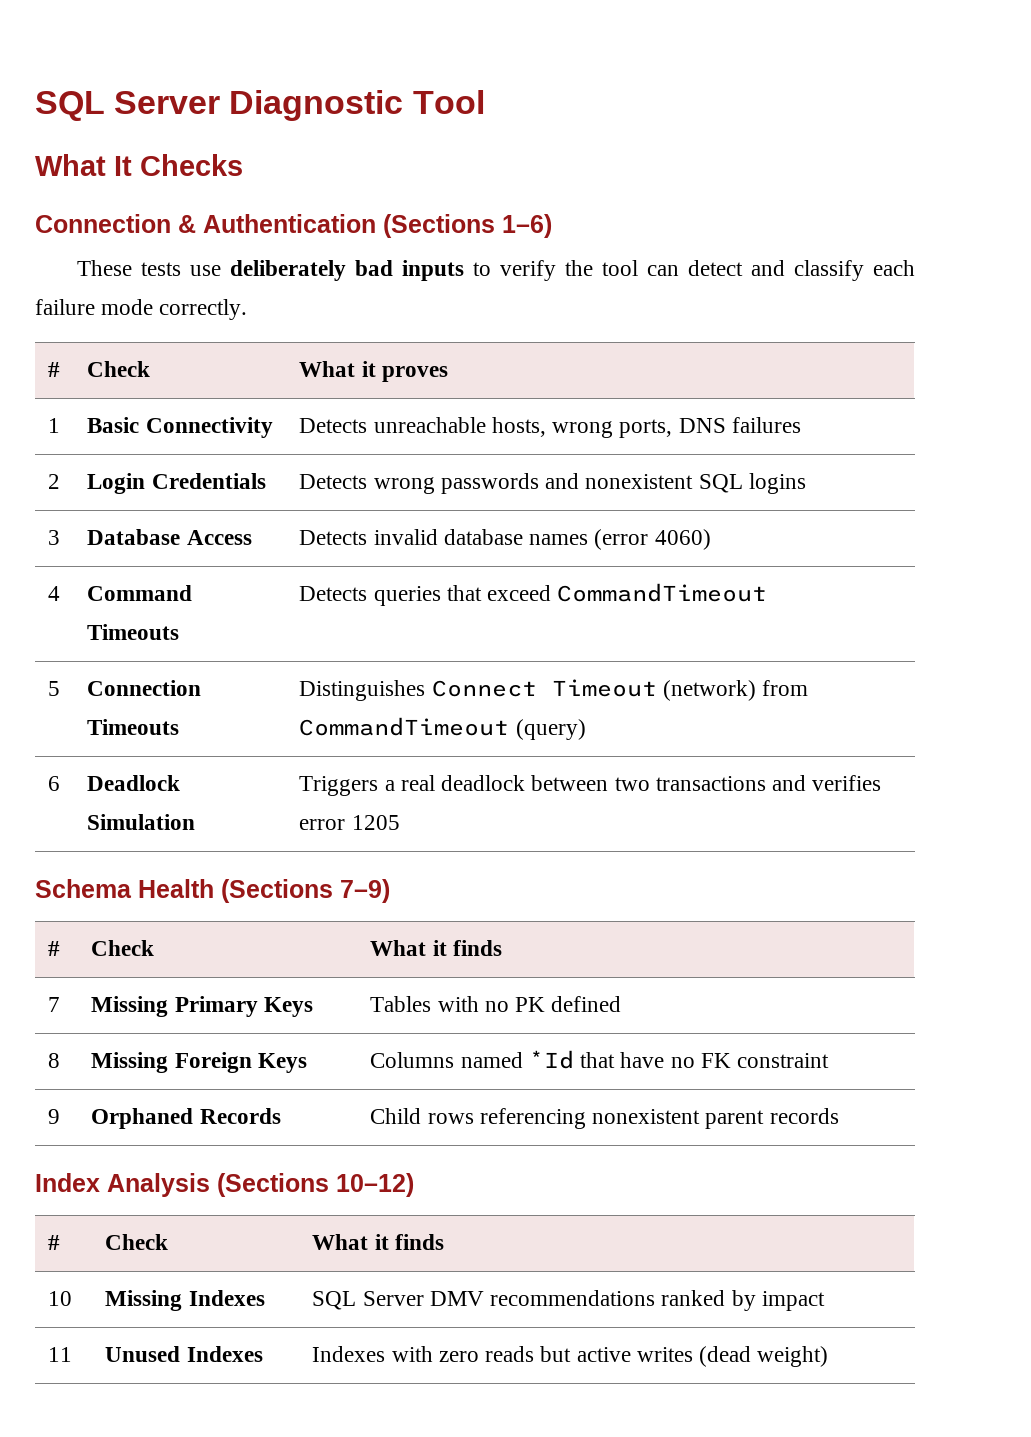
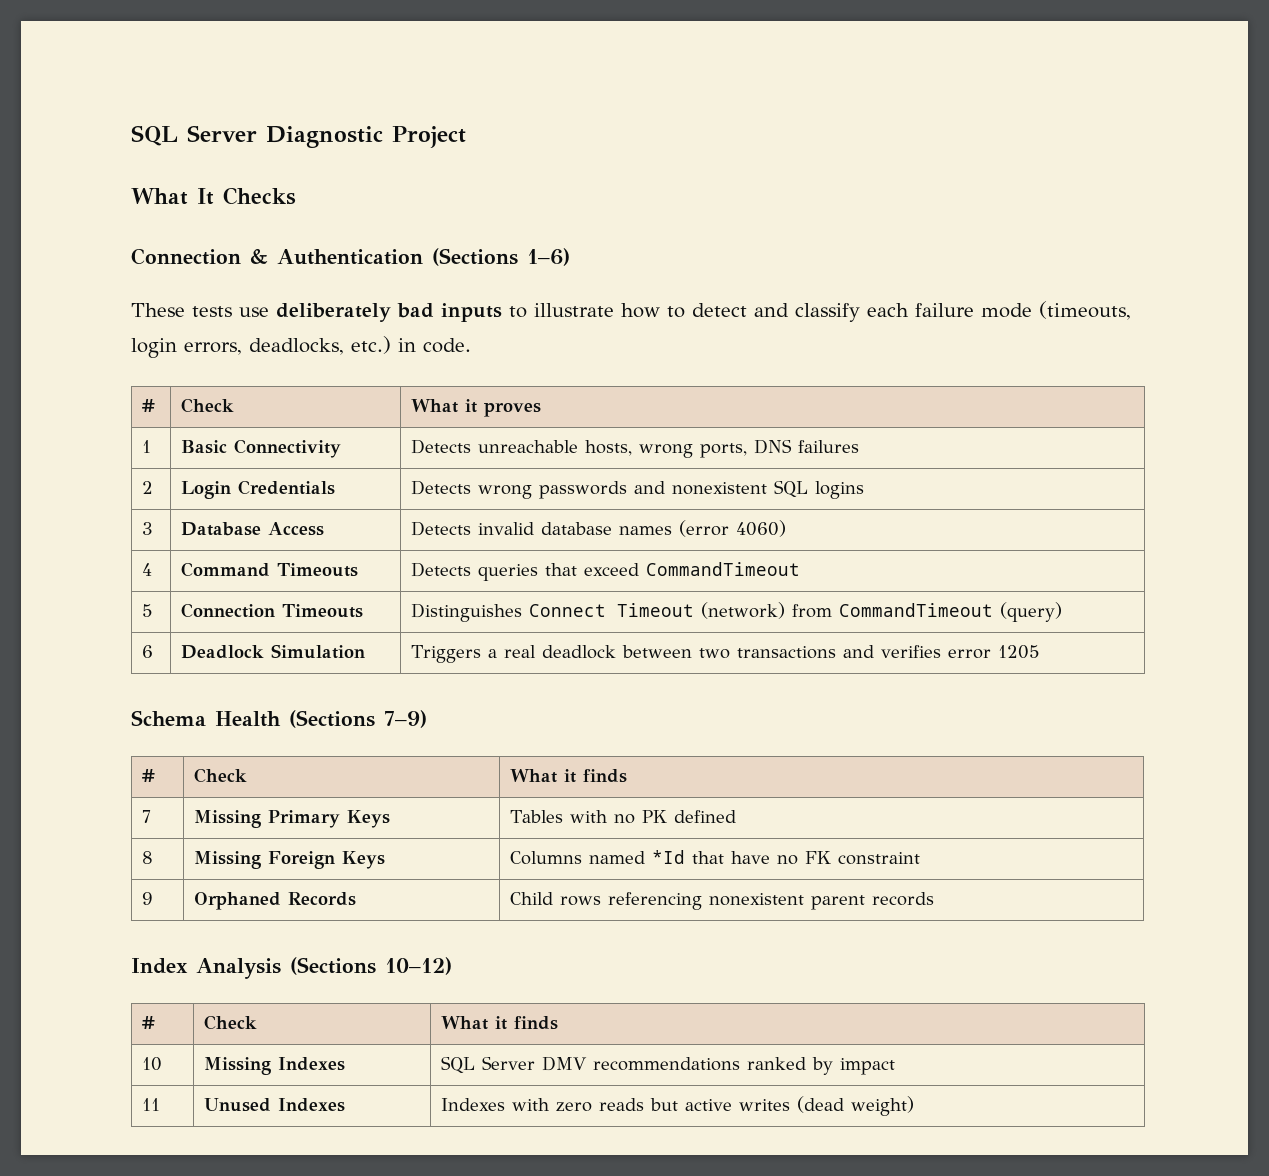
- SQL Server Diagnostic Tool
+ SQL Server Diagnostic Project
- These tests use deliberately bad inputs to verify the tool can detect and classify each failure mode correctly.
+ These tests use deliberately bad inputs to illustrate how to detect and classify each failure mode (timeouts, login errors, deadlocks, etc.) in code.

